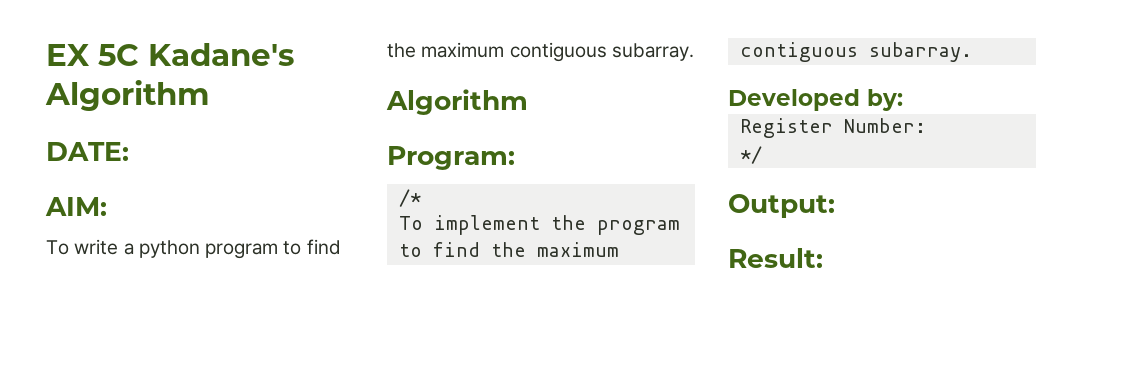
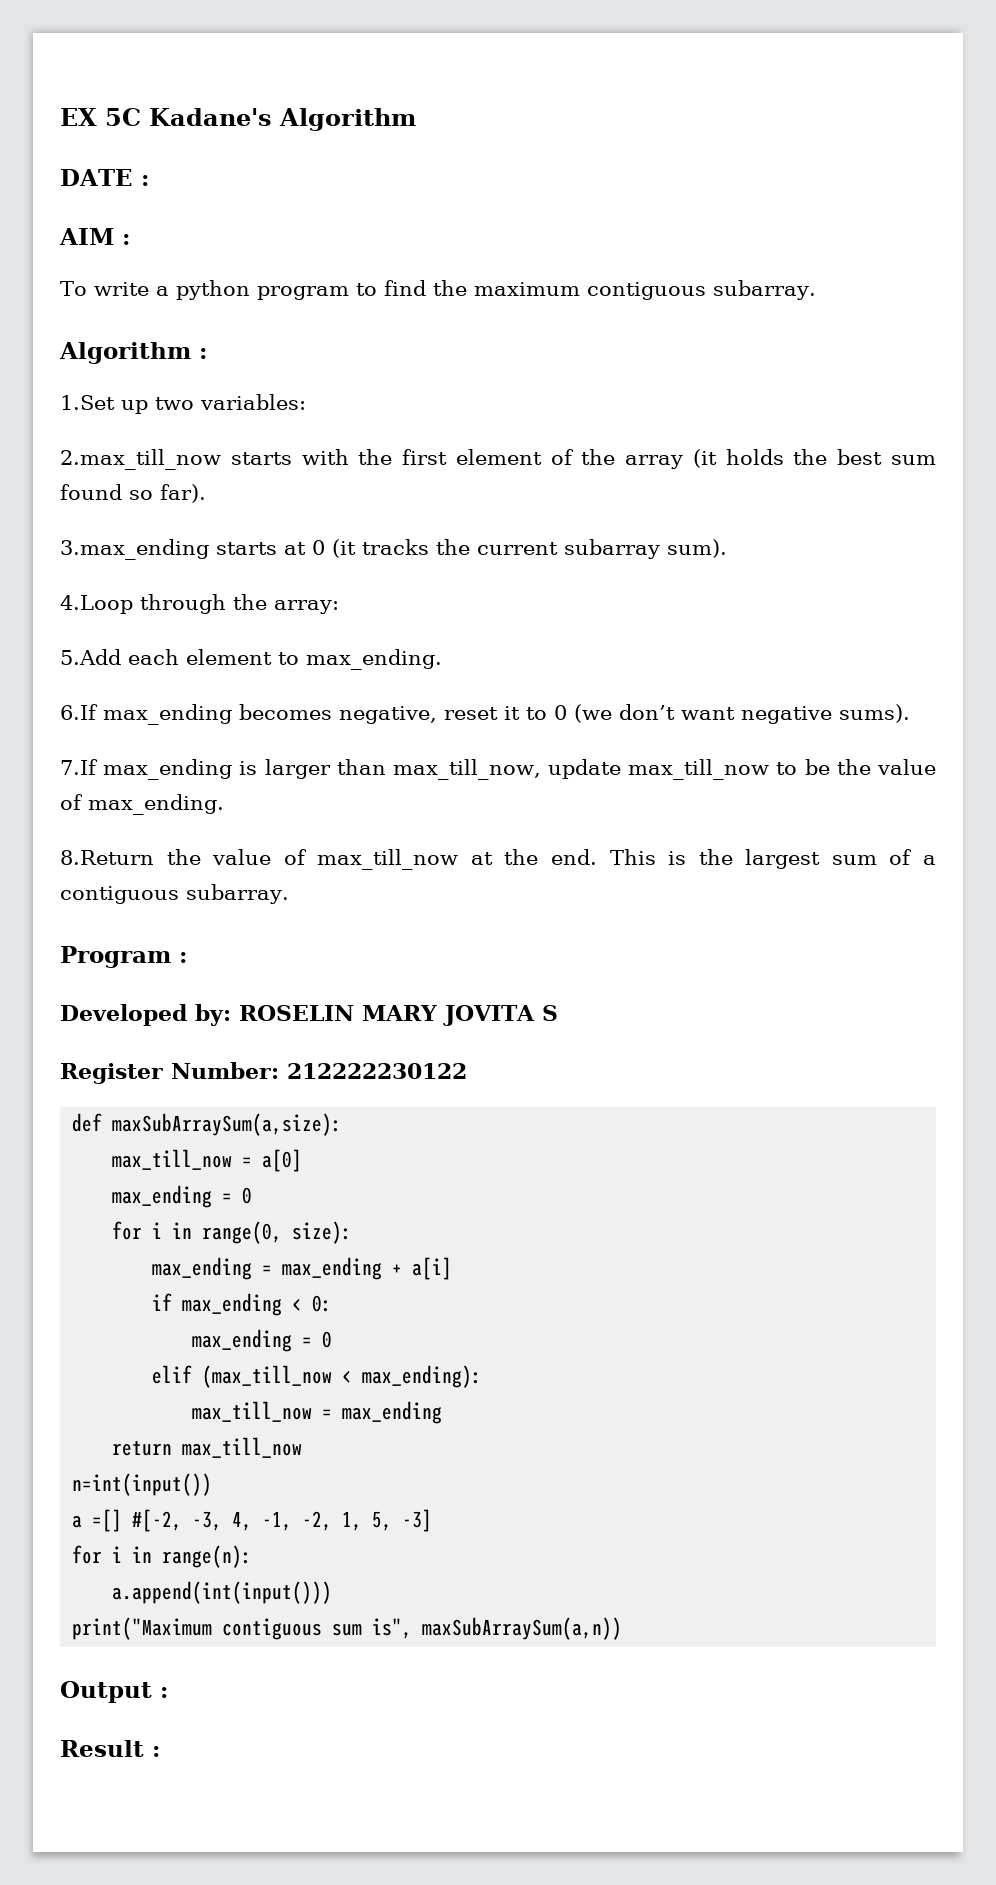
- DATE:
- AIM:
+ DATE :
+ AIM :
  To write a python program to find the maximum contiguous subarray.
- Algorithm
- Program:
- /*
- To implement the program to find the maximum contiguous subarray.
+ Algorithm :
+ 1.Set up two variables:
+ 2.max_till_now starts with the first element of the array (it holds the best sum found so far).
+ 3.max_ending starts at 0 (it tracks the current subarray sum).
+ 4.Loop through the array:
+ 5.Add each element to max_ending.
+ 6.If max_ending becomes negative, reset it to 0 (we don’t want negative sums).
+ 7.If max_ending is larger than max_till_now, update max_till_now to be the value of max_ending.
+ 8.Return the value of max_till_now at the end. This is the largest sum of a contiguous subarray.
+ Program :
- Developed by:
- Register Number:
- */
- Output:
- Result:
+ Developed by: ROSELIN MARY JOVITA S
+ Register Number: 212222230122
+ def maxSubArraySum(a,size):
+ max_till_now = a[0]
+ max_ending = 0
+ for i in range(0, size):
+ max_ending = max_ending + a[i]
+ if max_ending < 0:
+ max_ending = 0
+ elif (max_till_now < max_ending):
+ max_till_now = max_ending
+ return max_till_now
+ n=int(input())
+ a =[] #[-2, -3, 4, -1, -2, 1, 5, -3]
+ for i in range(n):
+ a.append(int(input()))
+ print("Maximum contiguous sum is", maxSubArraySum(a,n))
+ Output :
+ Result :

